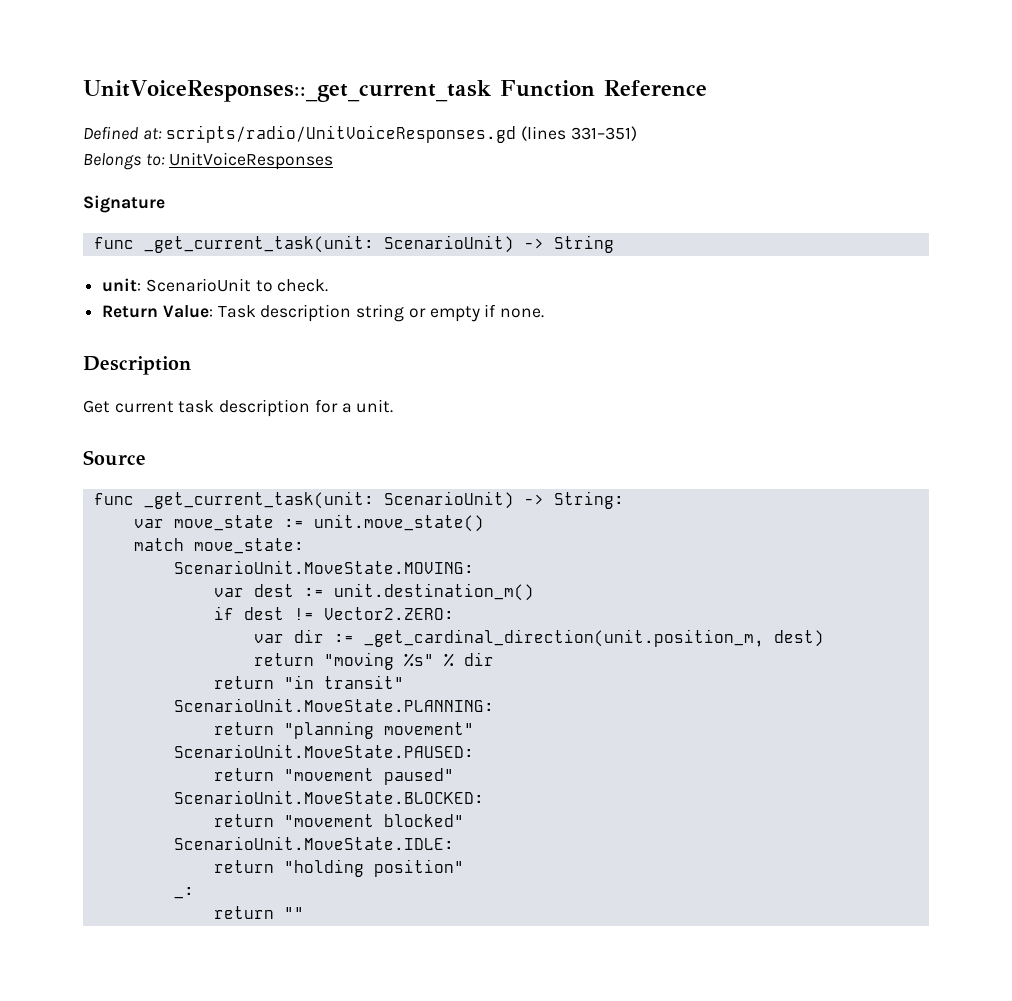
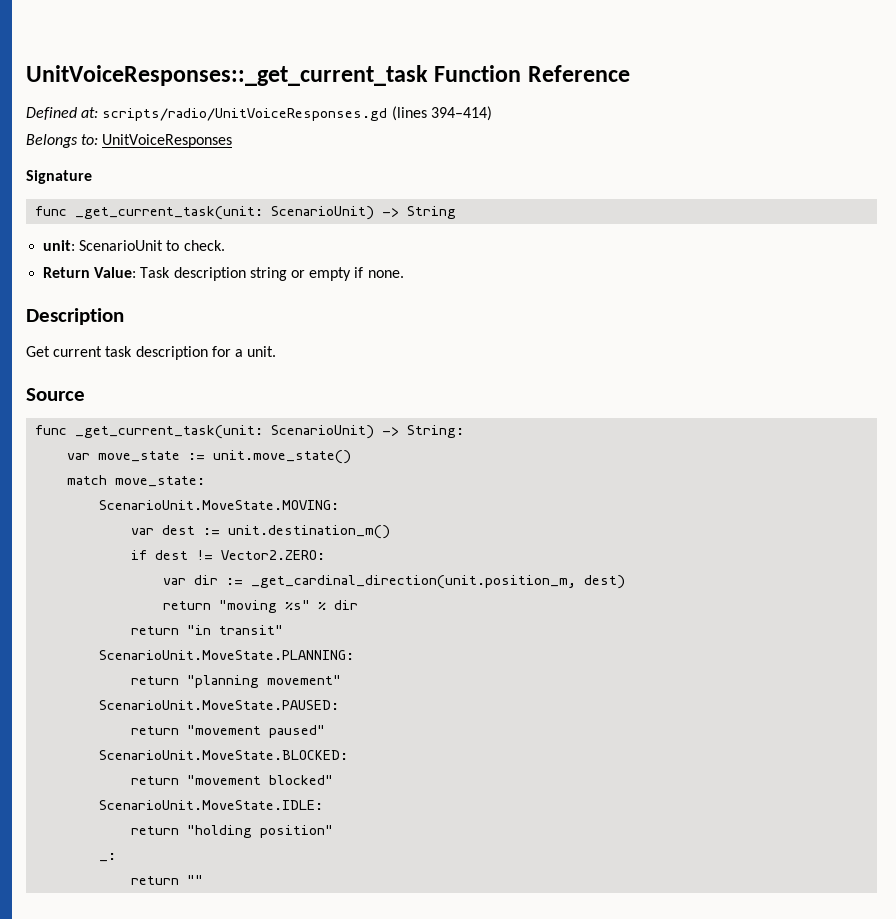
- Defined at: scripts/radio/UnitVoiceResponses.gd (lines 331–351)
+ Defined at: scripts/radio/UnitVoiceResponses.gd (lines 394–414)

